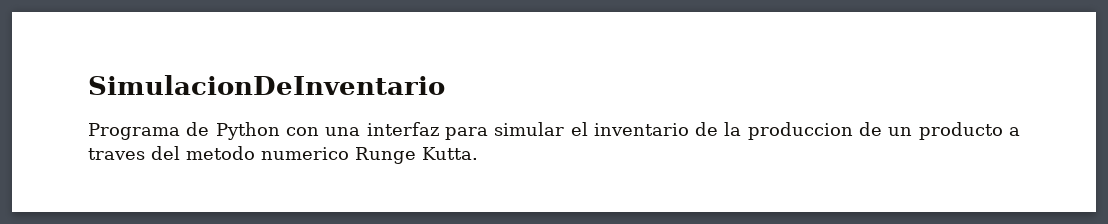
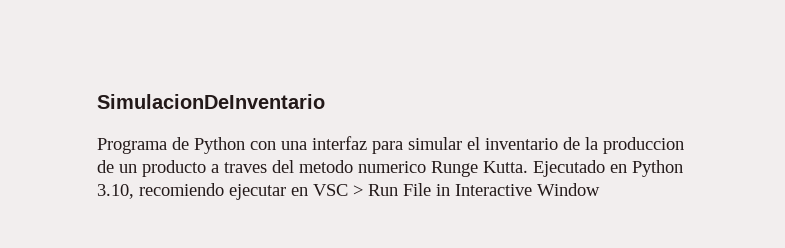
+ Ejecutado en Python 3.10, recomiendo ejecutar en VSC > Run File in Interactive Window

